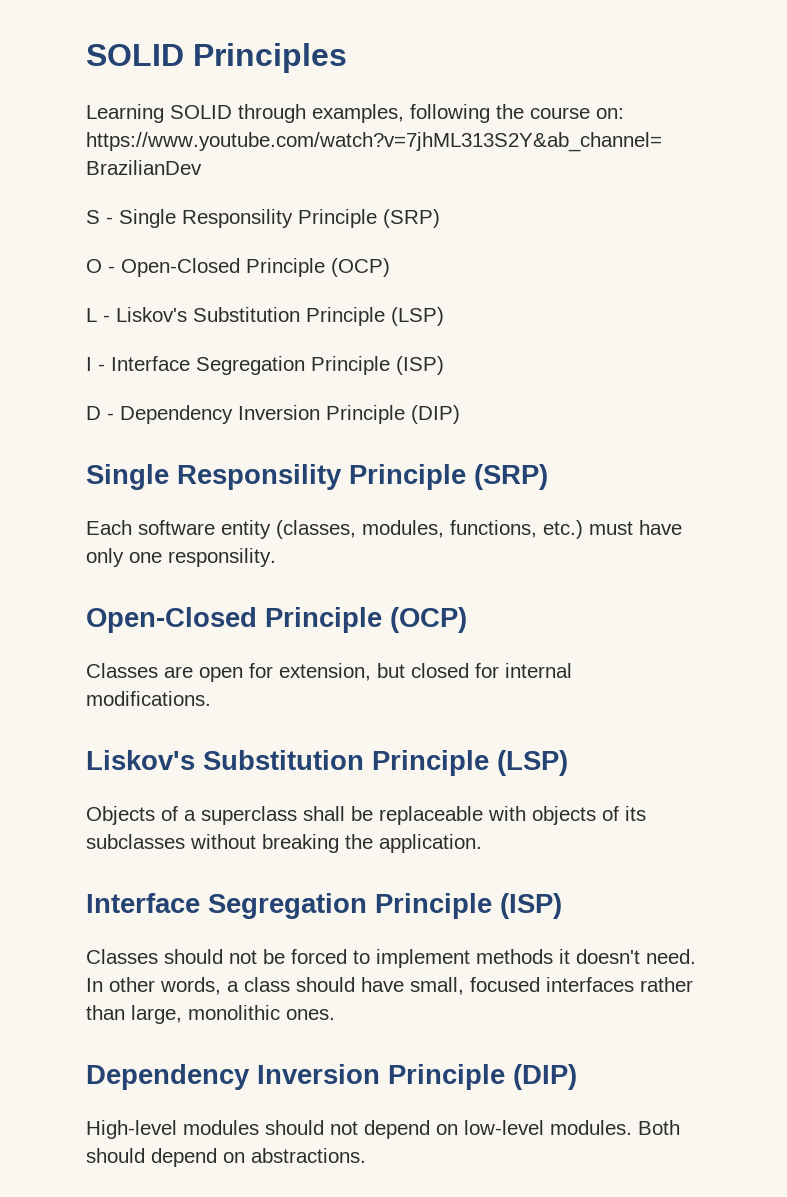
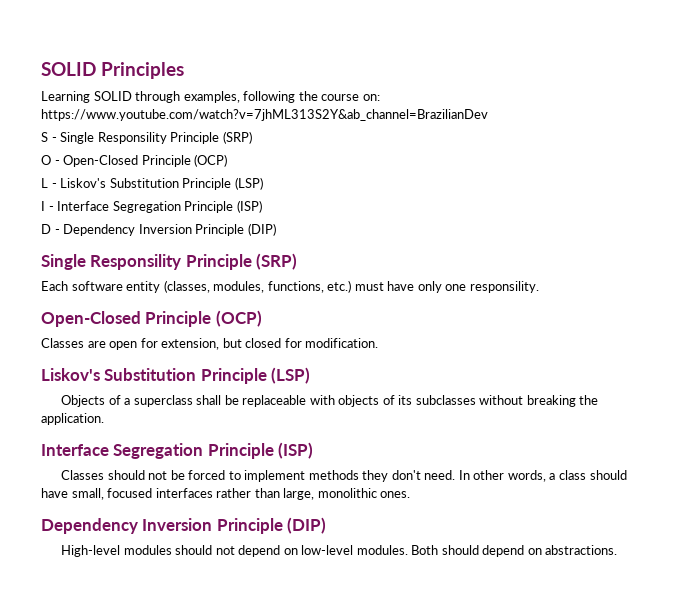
- Classes are open for extension, but closed for internal modifications.
+ Classes are open for extension, but closed for modification.
- Classes should not be forced to implement methods it doesn't need.
+ Classes should not be forced to implement methods they don't need.

